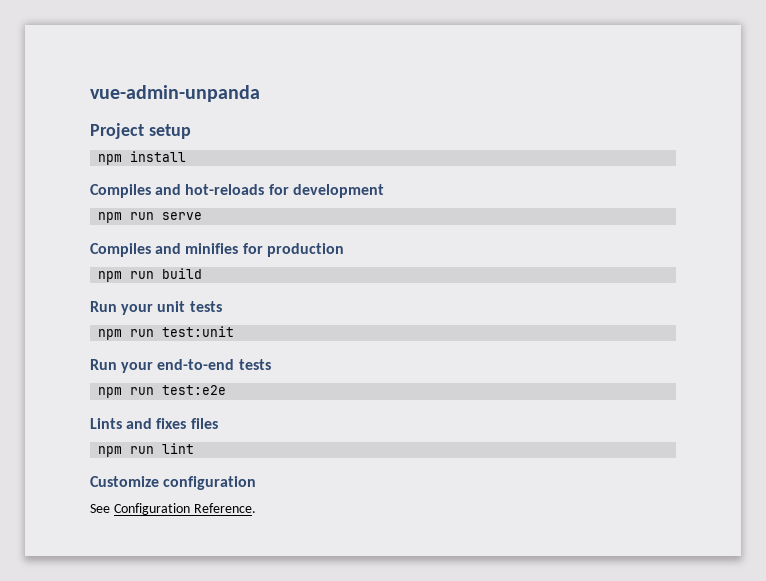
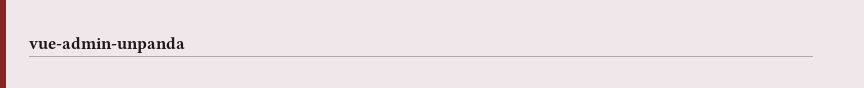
- Project setup
- npm install
- Compiles and hot-reloads for development
- npm run serve
- Compiles and minifies for production
- npm run build
- Run your unit tests
- npm run test:unit
- Run your end-to-end tests
- npm run test:e2e
- Lints and fixes files
- npm run lint
- Customize configuration
- See Configuration Reference.

